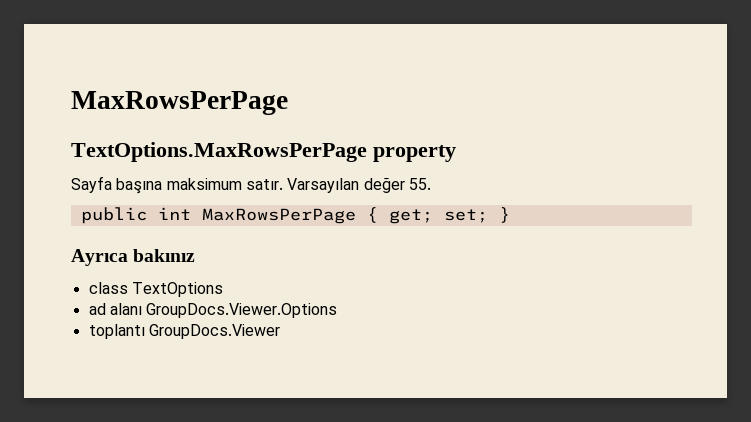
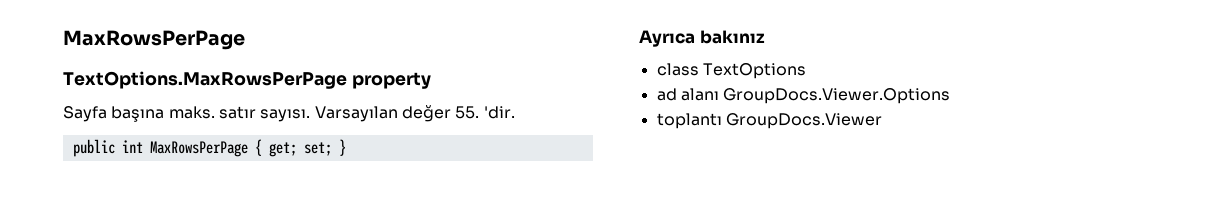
- Sayfa başına maksimum satır.
+ Sayfa başına maks. satır sayısı.
- Varsayılan değer 55.
+ Varsayılan değer 55. 'dir.

